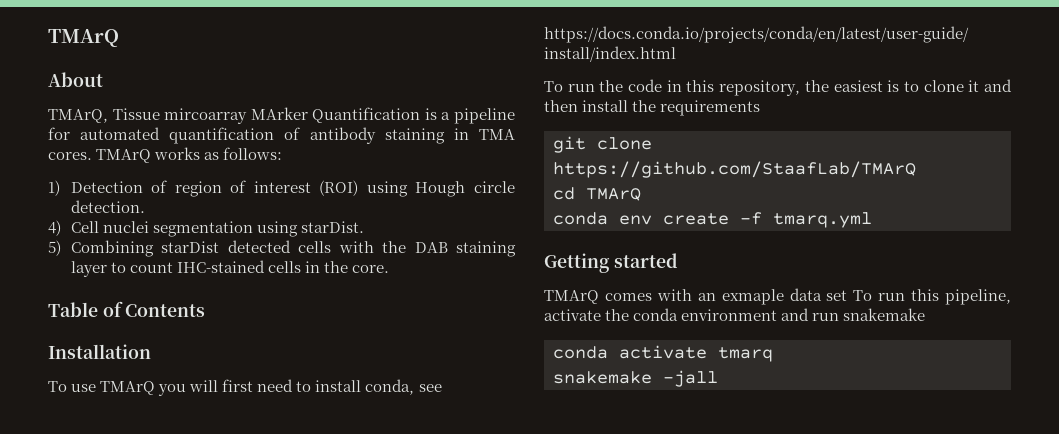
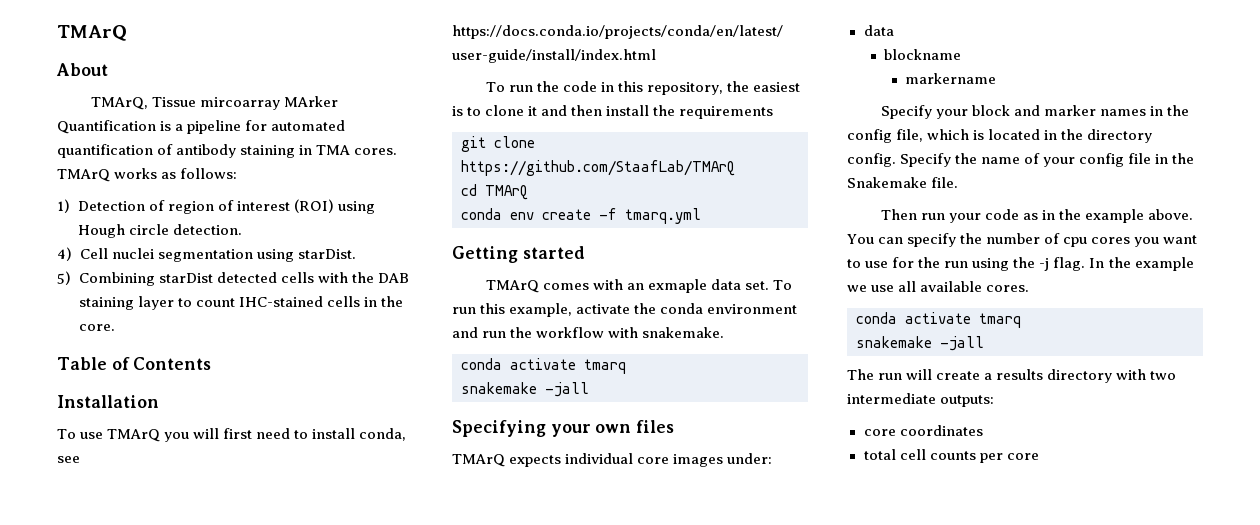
- TMArQ comes with an exmaple data set To run this pipeline, activate the conda environment and run snakemake
+ TMArQ comes with an exmaple data set. To run this example, activate the conda environment and run the workflow with snakemake.
  conda activate tmarq
  snakemake -jall
+ Specifying your own files
+ TMArQ expects individual core images under:
+ data
+ blockname
+ markername
+ Specify your block and marker names in the config file, which is located in the directory config. Specify the name of your config file in the Snakemake file.
+ Then run your code as in the example above. You can specify the number of cpu cores you want to use for the run using the -j flag. In the example we use all available cores.
+ conda activate tmarq
+ snakemake -jall
+ The run will create a results directory with two intermediate outputs:
+ core coordinates
+ total cell counts per core

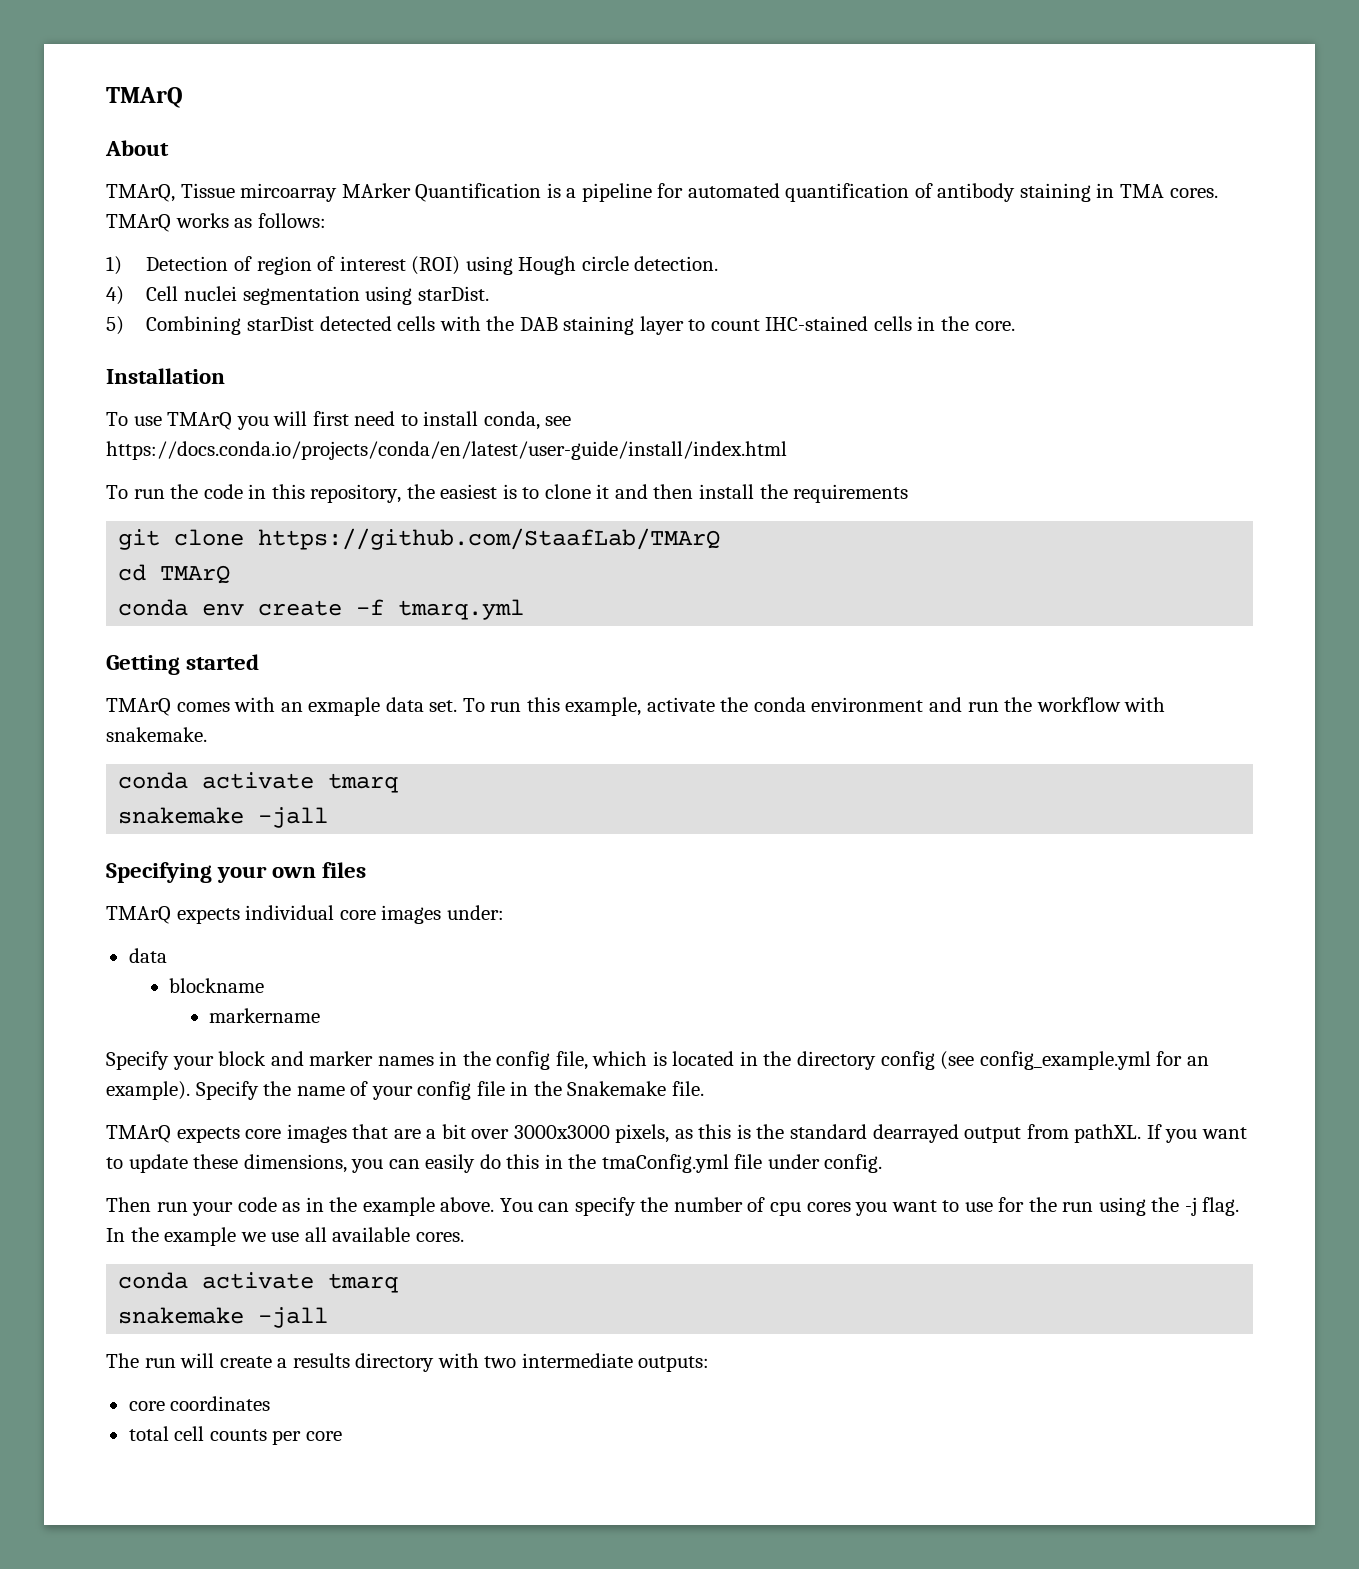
- Table of Contents
- Specify your block and marker names in the config file, which is located in the directory config.
+ Specify your block and marker names in the config file, which is located in the directory config (see config_example.yml for an example).
+ TMArQ expects core images that are a bit over 3000x3000 pixels, as this is the standard dearrayed output from pathXL. If you want to update these dimensions, you can easily do this in the tmaConfig.yml file under config.

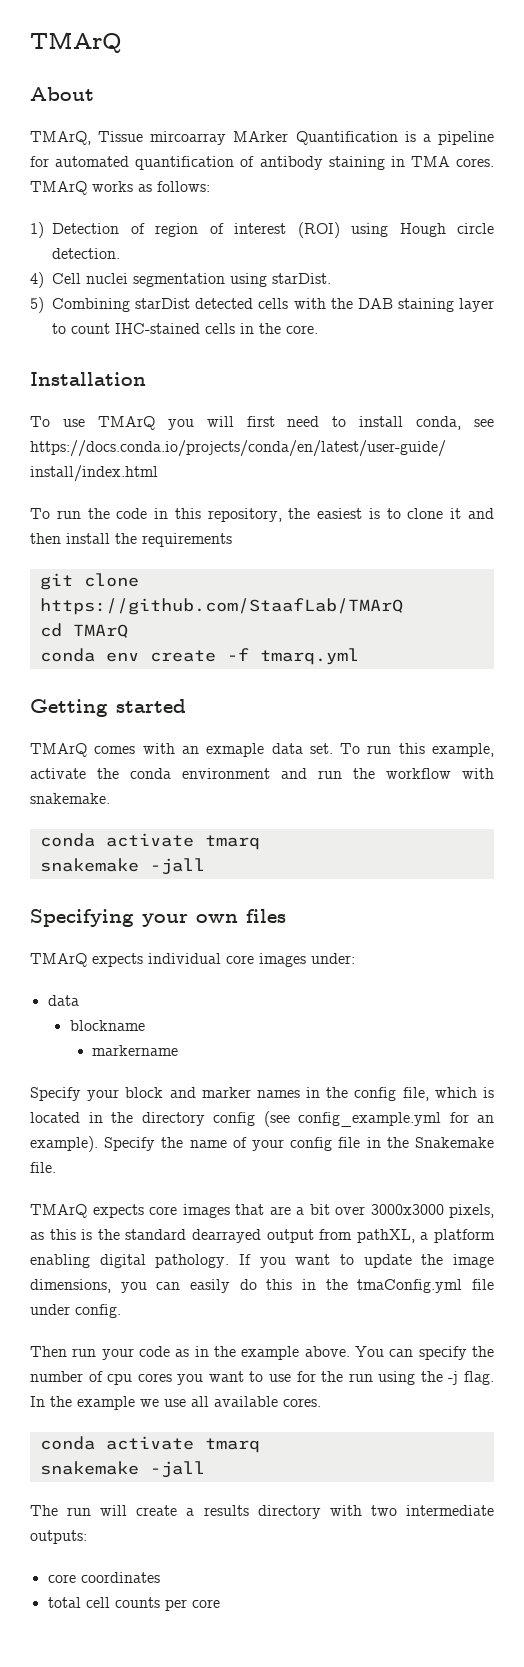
- TMArQ expects core images that are a bit over 3000x3000 pixels, as this is the standard dearrayed output from pathXL.
+ TMArQ expects core images that are a bit over 3000x3000 pixels, as this is the standard dearrayed output from pathXL, a platform enabling digital pathology.
- If you want to update these dimensions, you can easily do this in the tmaConfig.yml file under config.
+ If you want to update the image dimensions, you can easily do this in the tmaConfig.yml file under config.

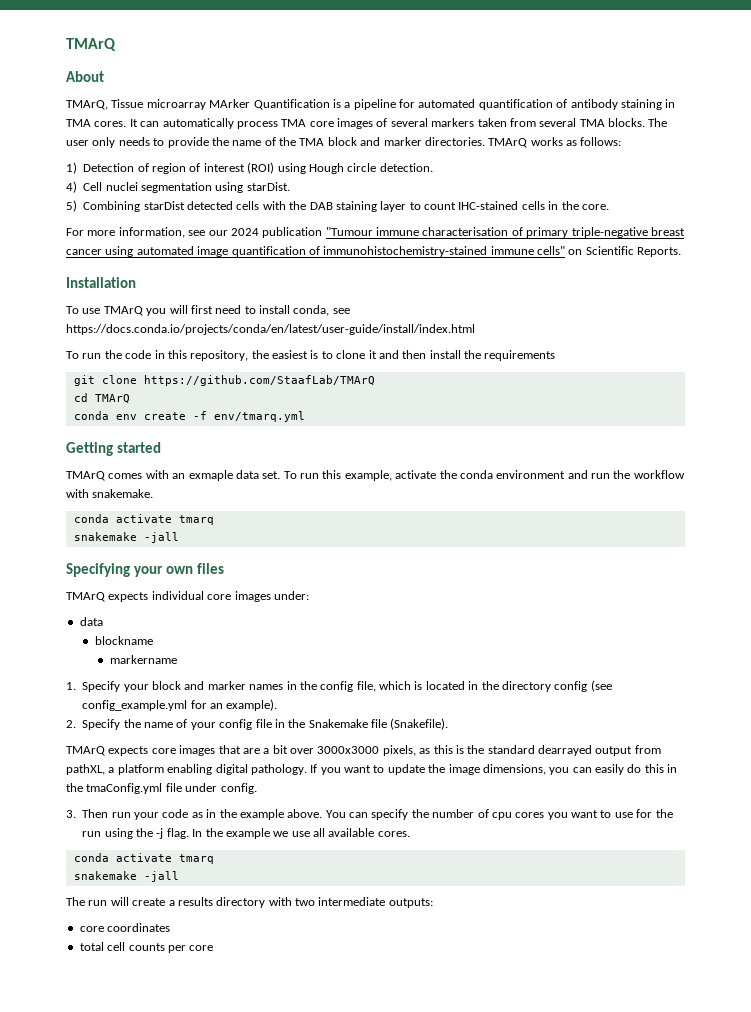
- TMArQ, Tissue mircoarray MArker Quantification is a pipeline for automated quantification of antibody staining in TMA cores.
+ TMArQ, Tissue microarray MArker Quantification is a pipeline for automated quantification of antibody staining in TMA cores.
+ It can automatically process TMA core images of several markers taken from several TMA blocks. The user only needs to provide the name of the TMA block and marker directories.
+ For more information, see our 2024 publication "Tumour immune characterisation of primary triple-negative breast cancer using automated image quantification of immunohistochemistry-stained immune cells" on Scientific Reports.
- conda env create -f tmarq.yml
+ conda env create -f env/tmarq.yml
- Specify your block and marker names in the config file, which is located in the directory config (see config_example.yml for an example). Specify the name of your config file in the Snakemake file.
+ 1. Specify your block and marker names in the config file, which is located in the directory config (see config_example.yml for an example).
+ 2. Specify the name of your config file in the Snakemake file (Snakefile).
- Then run your code as in the example above.
+ 3. Then run your code as in the example above.

